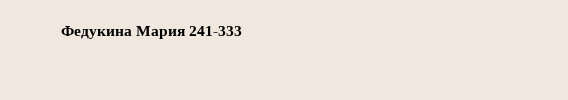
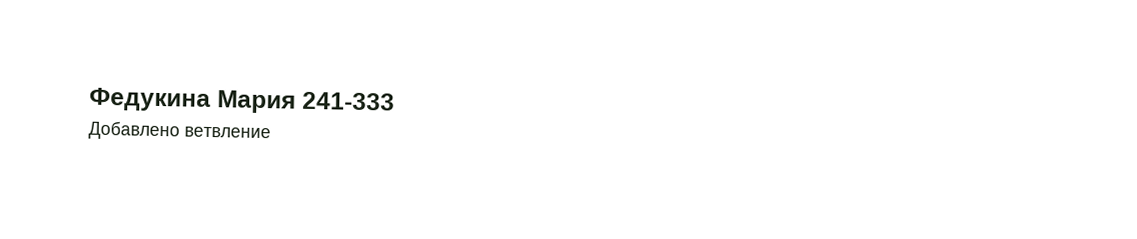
+ Добавлено ветвление

